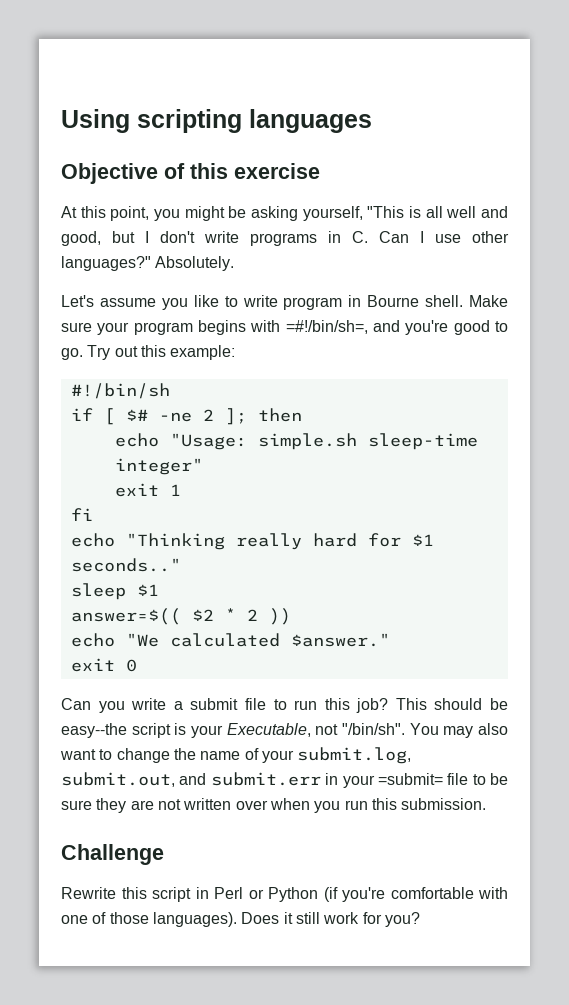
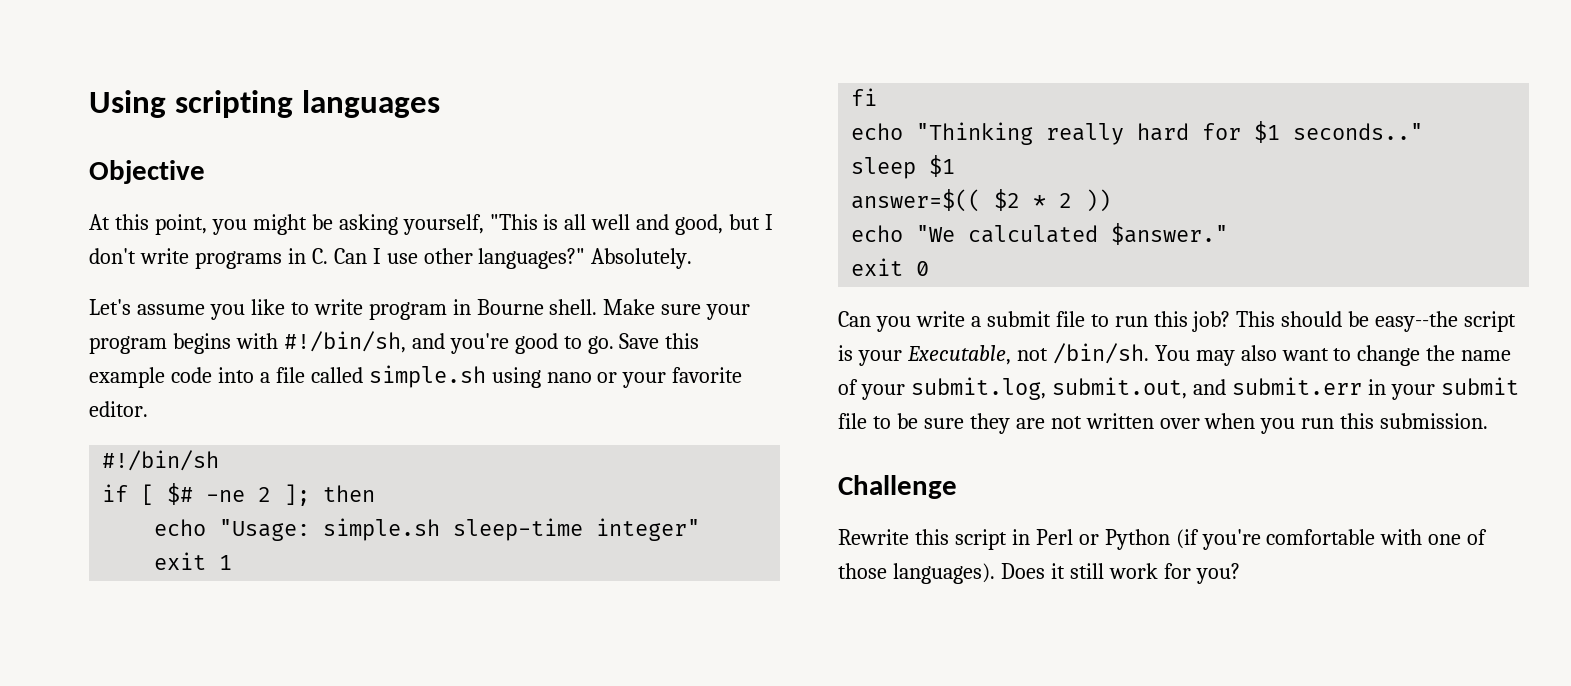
- Objective of this exercise
+ Objective
- Make sure your program begins with =#!/bin/sh=, and you're good to go.
+ Make sure your program begins with #!/bin/sh, and you're good to go.
- Try out this example:
+ Save this example code into a file called simple.sh using nano or your favorite editor.
- This should be easy--the script is your Executable, not "/bin/sh".
+ This should be easy--the script is your Executable, not /bin/sh.
- You may also want to change the name of your submit.log, submit.out, and submit.err in your =submit= file to be sure they are not written over when you run this submission.
+ You may also want to change the name of your submit.log, submit.out, and submit.err in your submit file to be sure they are not written over when you run this submission.

